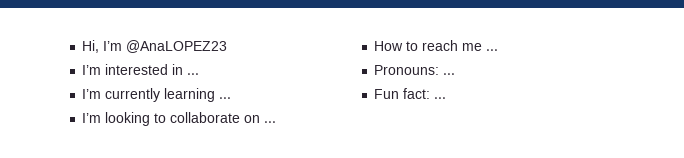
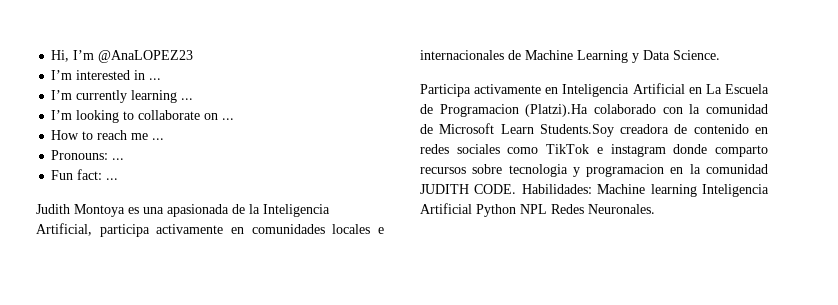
+ Judith Montoya es una apasionada de la Inteligencia Artificial, participa activamente en comunidades locales e internacionales de Machine Learning y Data Science.
+ Participa activamente en Inteligencia Artificial en La Escuela de Programacion (Platzi).Ha colaborado con la comunidad de Microsoft Learn Students.Soy creadora de contenido en redes sociales como TikTok e instagram donde comparto recursos sobre tecnologia y programacion en la comunidad JUDITH CODE. Habilidades: Machine learning Inteligencia Artificial Python NPL Redes Neuronales.

